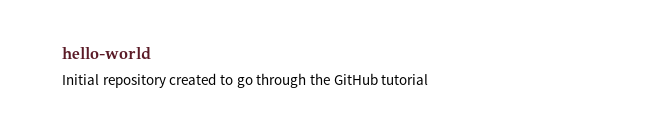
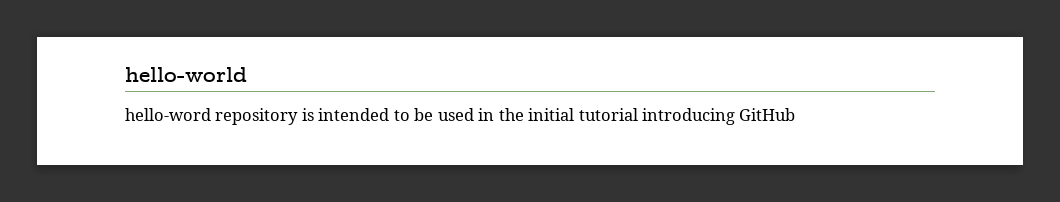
- Initial repository created to go through the GitHub tutorial
+ hello-word repository is intended to be used in the initial tutorial introducing GitHub

